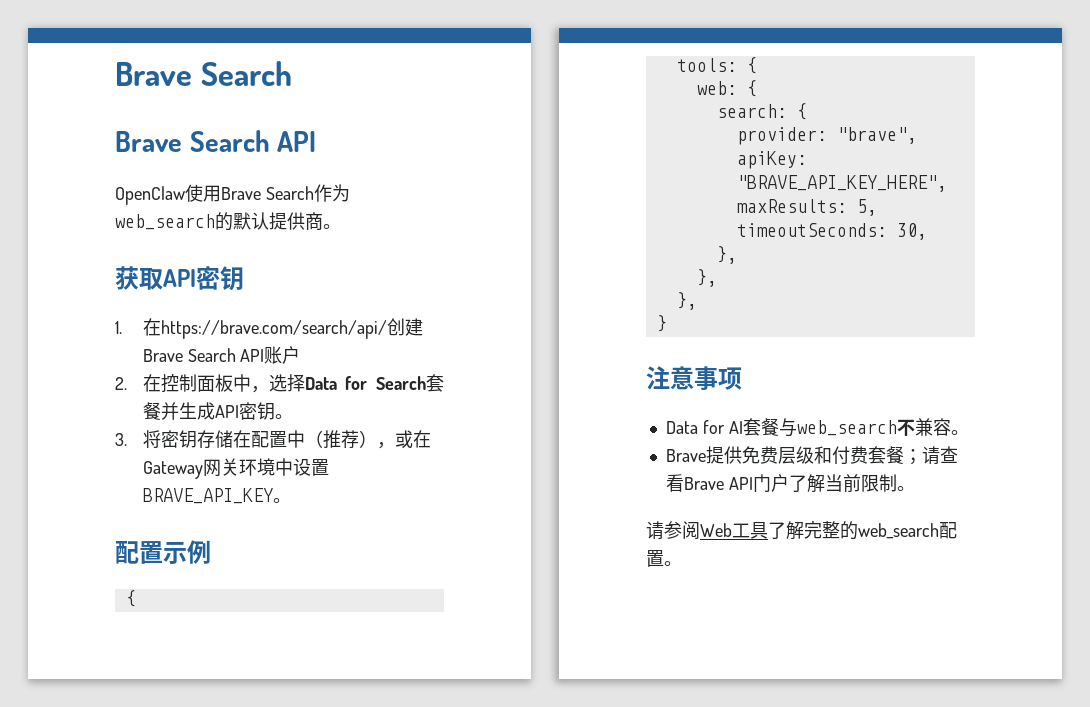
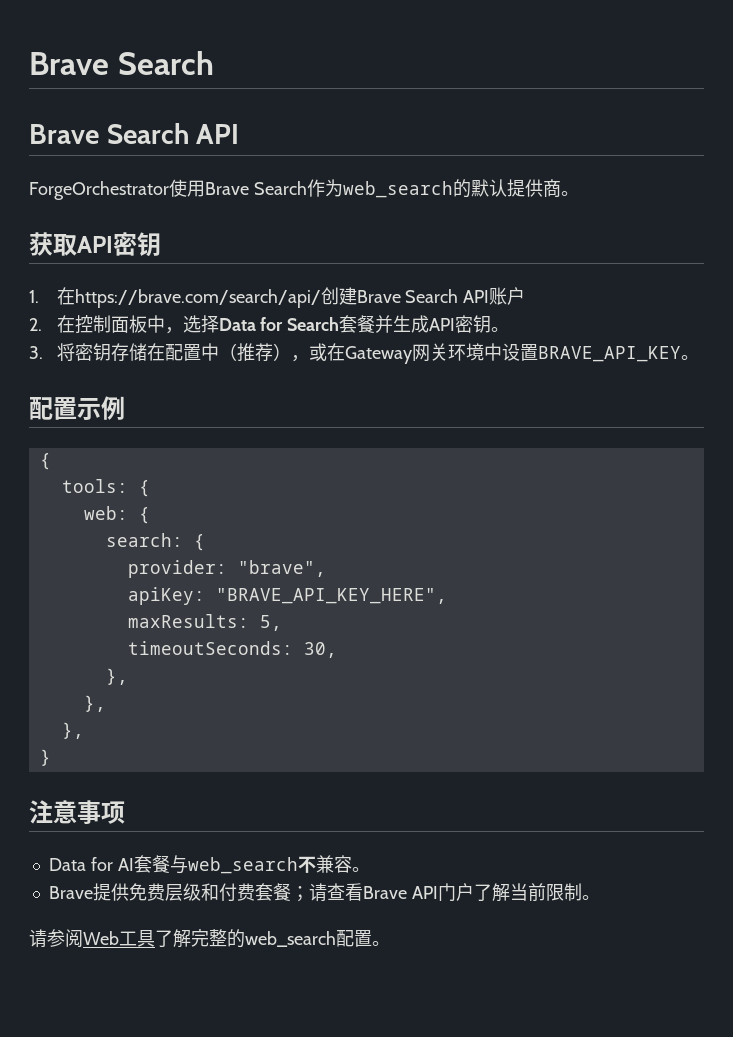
- OpenClaw使用Brave Search作为web_search的默认提供商。
+ ForgeOrchestrator使用Brave Search作为web_search的默认提供商。

